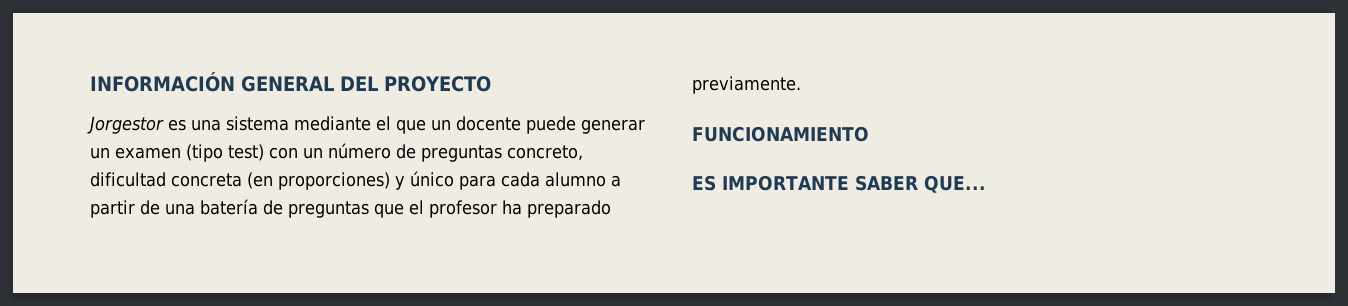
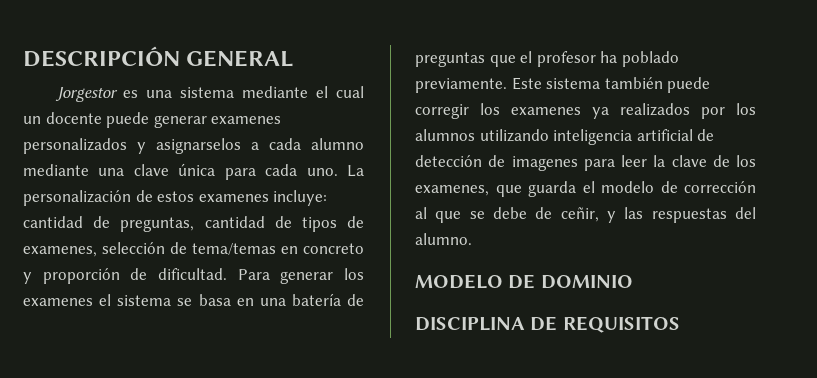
- INFORMACIÓN GENERAL DEL PROYECTO
+ DESCRIPCIÓN GENERAL
- Jorgestor es una sistema mediante el que un docente puede generar un examen (tipo test) con un número de preguntas concreto, dificultad concreta (en proporciones) y único para cada alumno a partir de una batería de preguntas que el profesor ha preparado previamente.
- FUNCIONAMIENTO
- ES IMPORTANTE SABER QUE...
+ Jorgestor es una sistema mediante el cual un docente puede generar examenes personalizados y asignarselos a cada alumno mediante una clave única para cada uno. La personalización de estos examenes incluye: cantidad de preguntas, cantidad de tipos de examenes, selección de tema/temas en concreto y proporción de dificultad. Para generar los examenes el sistema se basa en una batería de preguntas que el profesor ha poblado previamente. Este sistema también puede corregir los examenes ya realizados por los alumnos utilizando inteligencia artificial de detección de imagenes para leer la clave de los examenes, que guarda el modelo de corrección al que se debe de ceñir, y las respuestas del alumno.
+ MODELO DE DOMINIO
+ DISCIPLINA DE REQUISITOS

